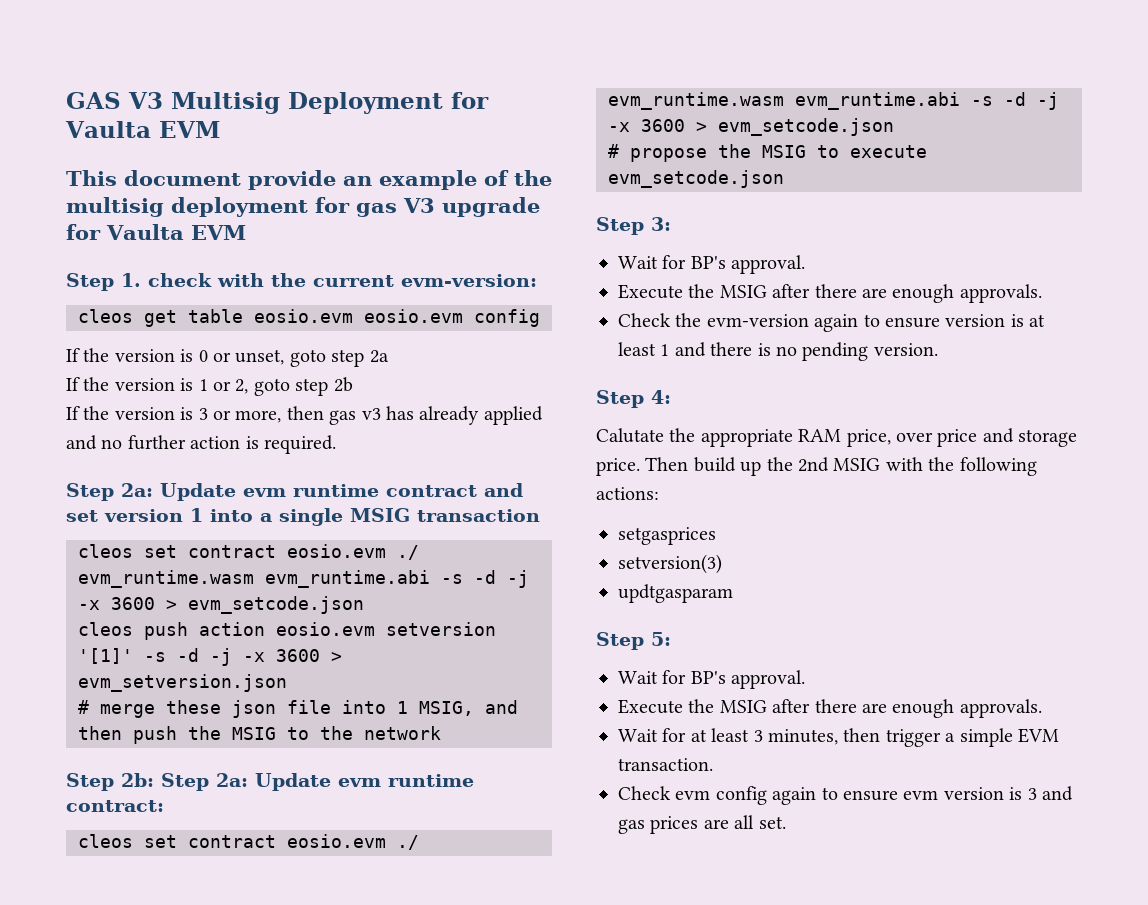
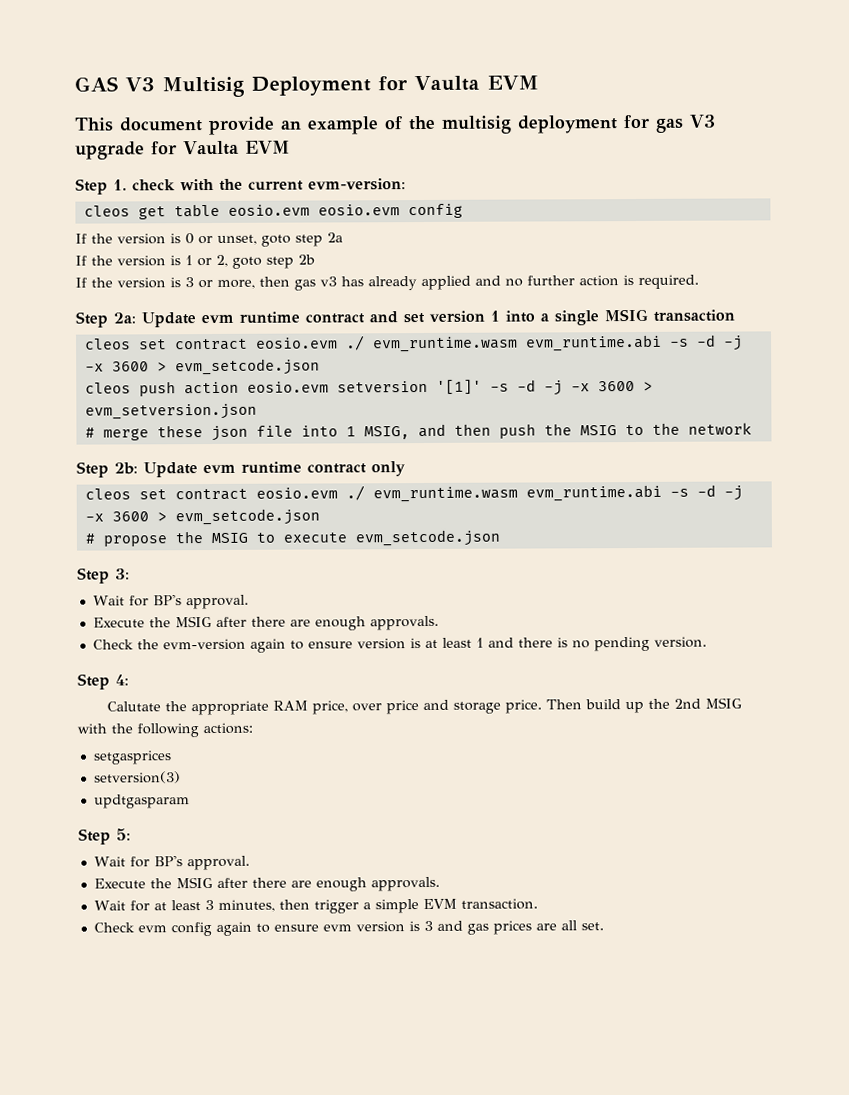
- Step 2b: Step 2a: Update evm runtime contract:
+ Step 2b: Update evm runtime contract only

